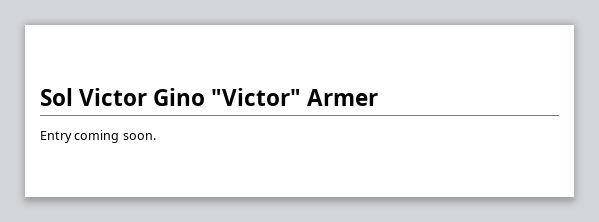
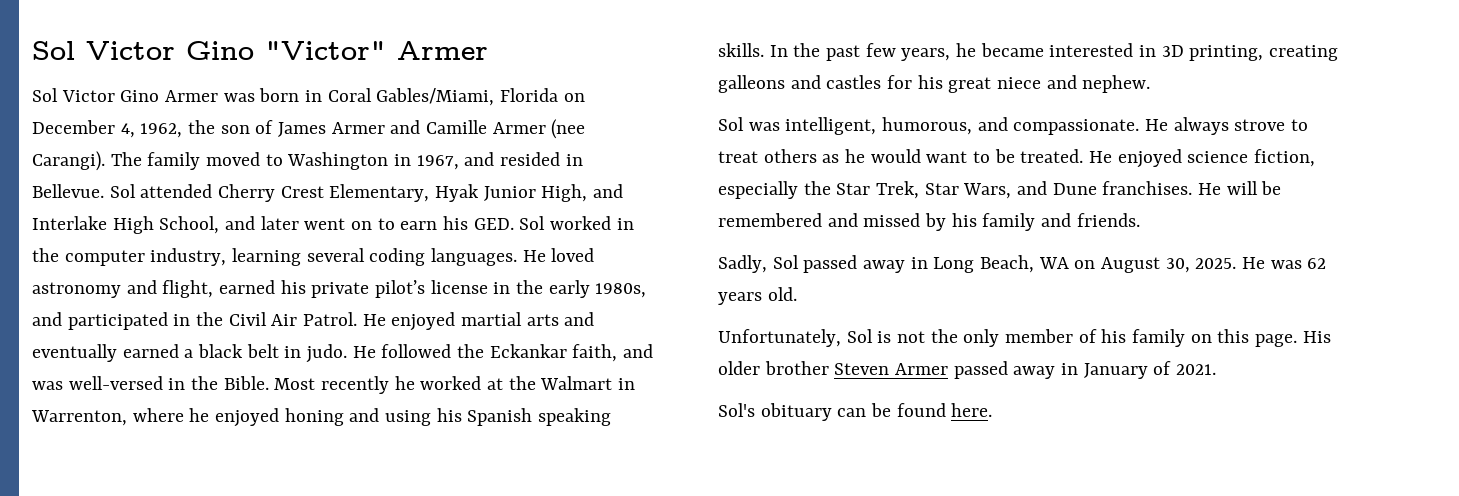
- Entry coming soon.
+ Sol Victor Gino Armer was born in Coral Gables/Miami, Florida on December 4, 1962, the son of James Armer and Camille Armer (nee Carangi). The family moved to Washington in 1967, and resided in Bellevue. Sol attended Cherry Crest Elementary, Hyak Junior High, and Interlake High School, and later went on to earn his GED. Sol worked in the computer industry, learning several coding languages. He loved astronomy and flight, earned his private pilot’s license in the early 1980s, and participated in the Civil Air Patrol. He enjoyed martial arts and eventually earned a black belt in judo. He followed the Eckankar faith, and was well-versed in the Bible. Most recently he worked at the Walmart in Warrenton, where he enjoyed honing and using his Spanish speaking skills. In the past few years, he became interested in 3D printing, creating galleons and castles for his great niece and nephew.
+ Sol was intelligent, humorous, and compassionate. He always strove to treat others as he would want to be treated. He enjoyed science fiction, especially the Star Trek, Star Wars, and Dune franchises. He will be remembered and missed by his family and friends.
+ Sadly, Sol passed away in Long Beach, WA on August 30, 2025. He was 62 years old.
+ Unfortunately, Sol is not the only member of his family on this page. His older brother Steven Armer passed away in January of 2021.
+ Sol's obituary can be found here.

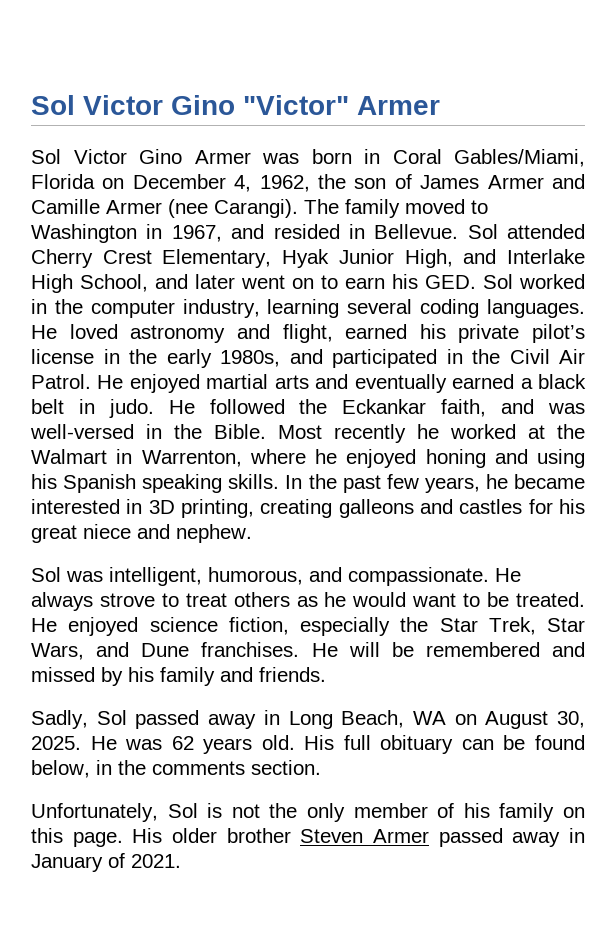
+ His full obituary can be found below, in the comments section.
- Sol's obituary can be found here.

